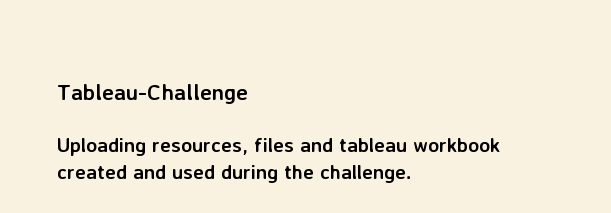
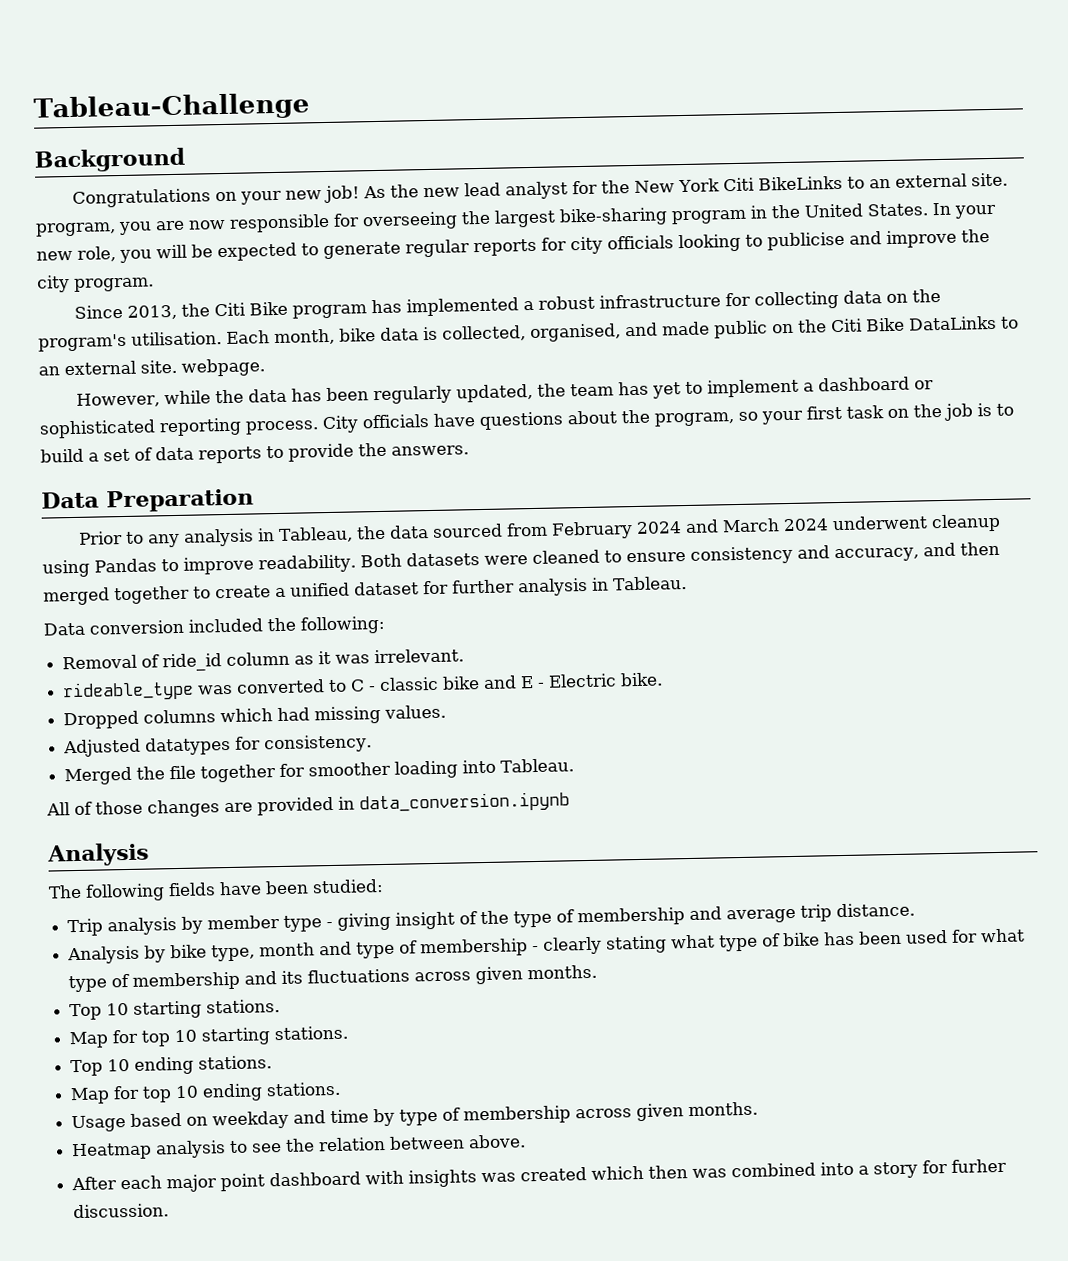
- Uploading resources, files and tableau workbook created and used during the challenge.
+ Background
+ Congratulations on your new job! As the new lead analyst for the New York Citi BikeLinks to an external site. program, you are now responsible for overseeing the largest bike-sharing program in the United States. In your new role, you will be expected to generate regular reports for city officials looking to publicise and improve the city program.
+ Since 2013, the Citi Bike program has implemented a robust infrastructure for collecting data on the program's utilisation. Each month, bike data is collected, organised, and made public on the Citi Bike DataLinks to an external site. webpage.
+ However, while the data has been regularly updated, the team has yet to implement a dashboard or sophisticated reporting process. City officials have questions about the program, so your first task on the job is to build a set of data reports to provide the answers.
+ Data Preparation
+ Prior to any analysis in Tableau, the data sourced from February 2024 and March 2024 underwent cleanup using Pandas to improve readability. Both datasets were cleaned to ensure consistency and accuracy, and then merged together to create a unified dataset for further analysis in Tableau.
+ Data conversion included the following:
+ Removal of ride_id column as it was irrelevant.
+ rideable_type was converted to C - classic bike and E - Electric bike.
+ Dropped columns which had missing values.
+ Adjusted datatypes for consistency.
+ Merged the file together for smoother loading into Tableau.
+ All of those changes are provided in data_conversion.ipynb
+ Analysis
+ The following fields have been studied:
+ Trip analysis by member type - giving insight of the type of membership and average trip distance.
+ Analysis by bike type, month and type of membership - clearly stating what type of bike has been used for what type of membership and its fluctuations across given months.
+ Top 10 starting stations.
+ Map for top 10 starting stations.
+ Top 10 ending stations.
+ Map for top 10 ending stations.
+ Usage based on weekday and time by type of membership across given months.
+ Heatmap analysis to see the relation between above.
+ After each major point dashboard with insights was created which then was combined into a story for furher discussion.

